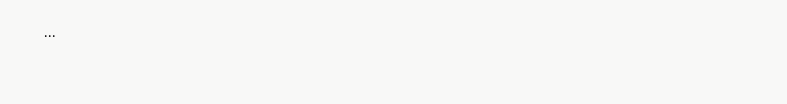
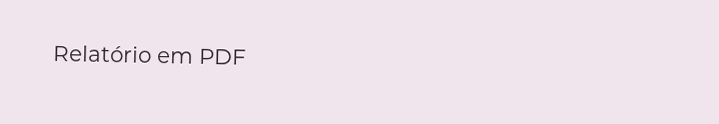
- ...
+ Relatório em PDF

